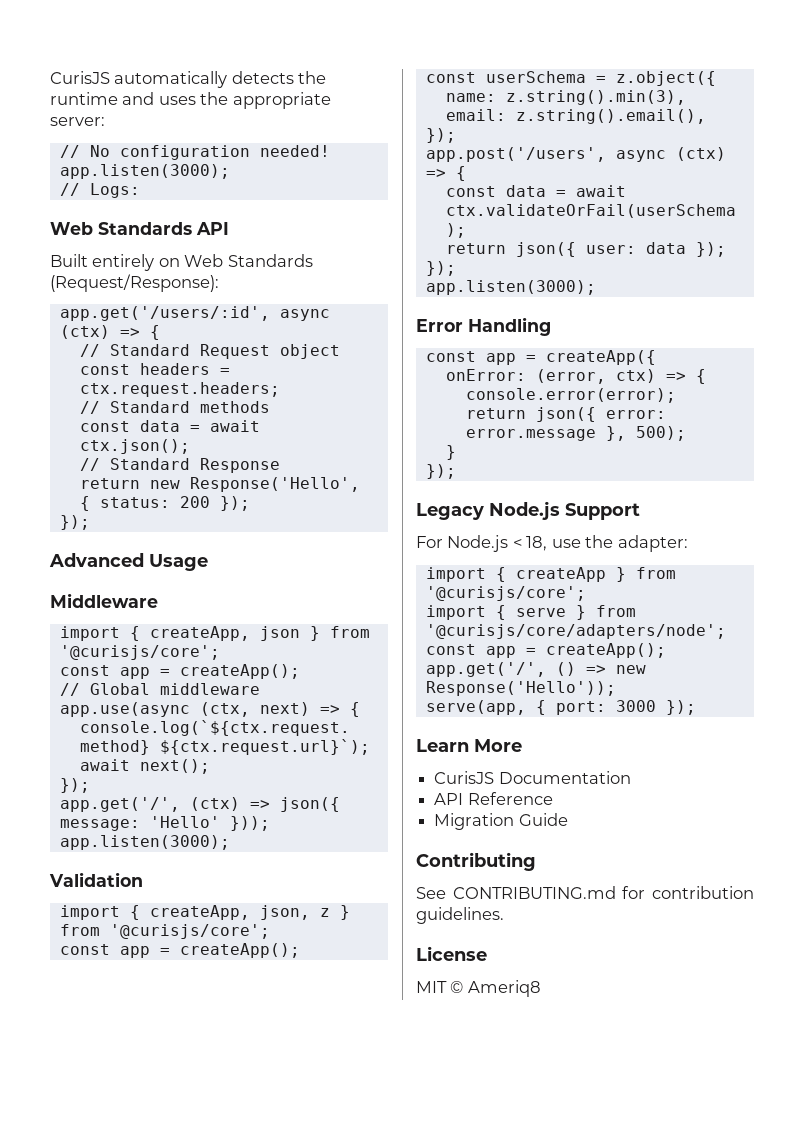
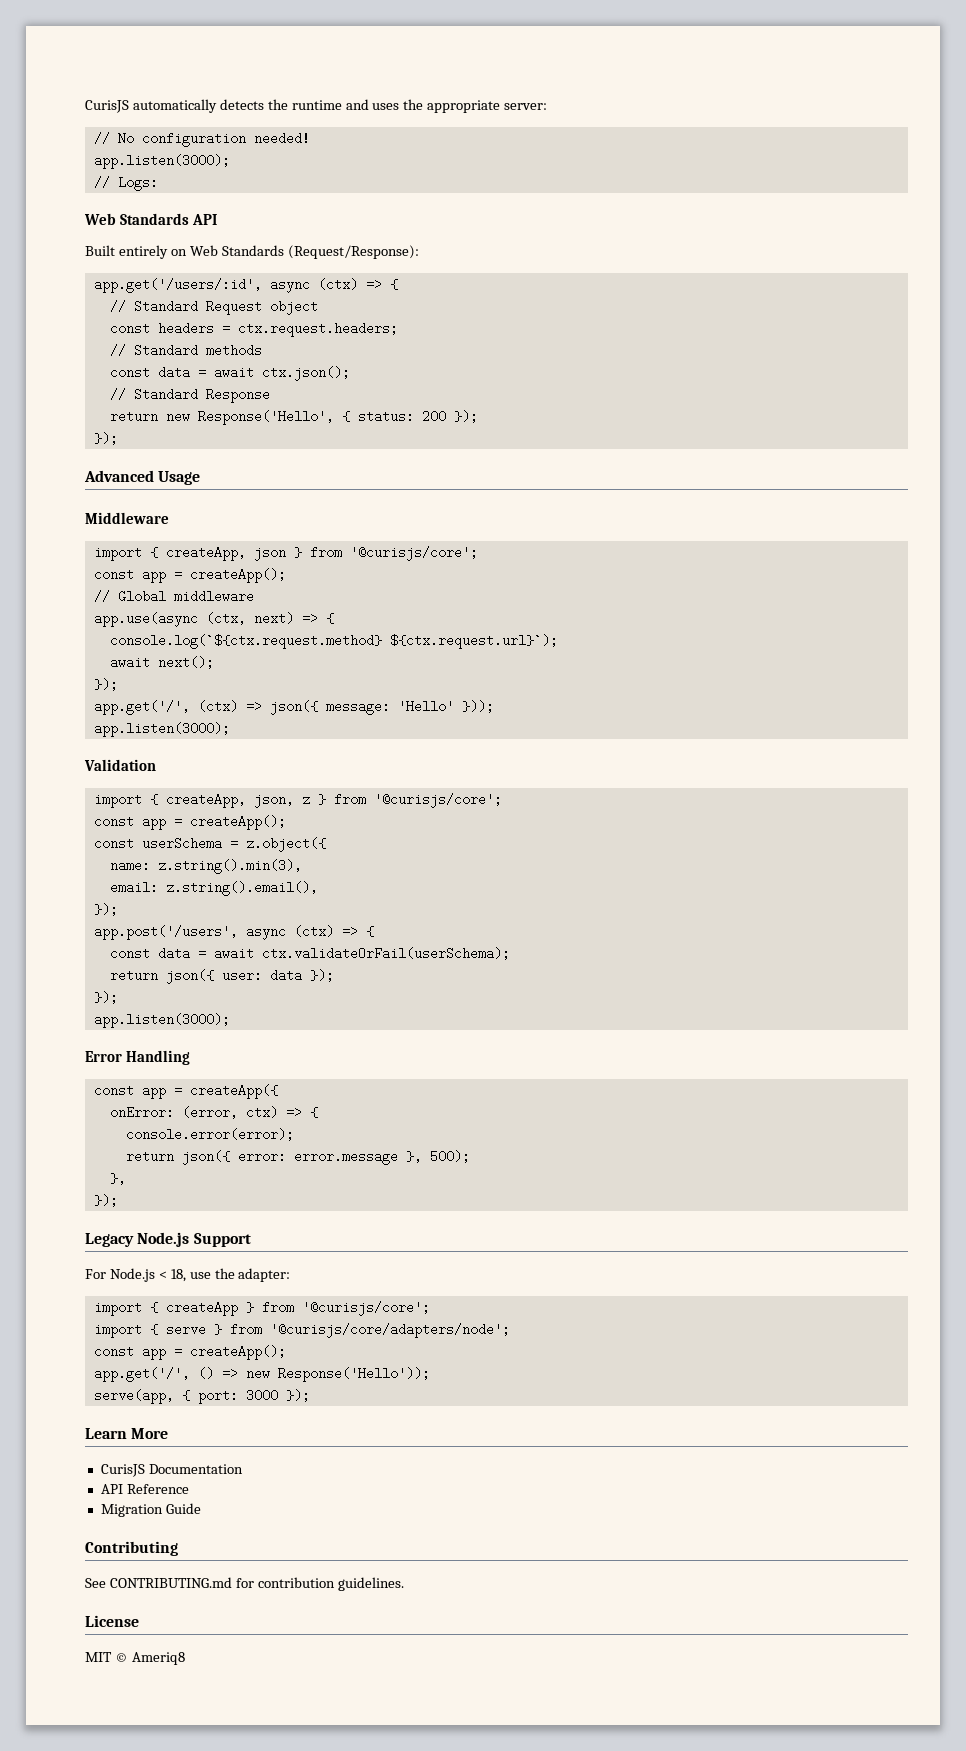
  return json({ error: error.message }, 500);
- }
+ },

